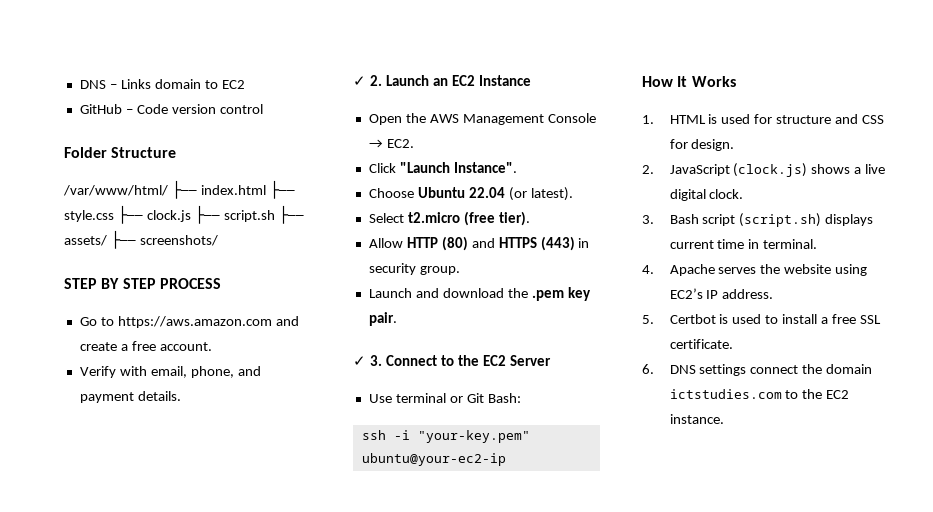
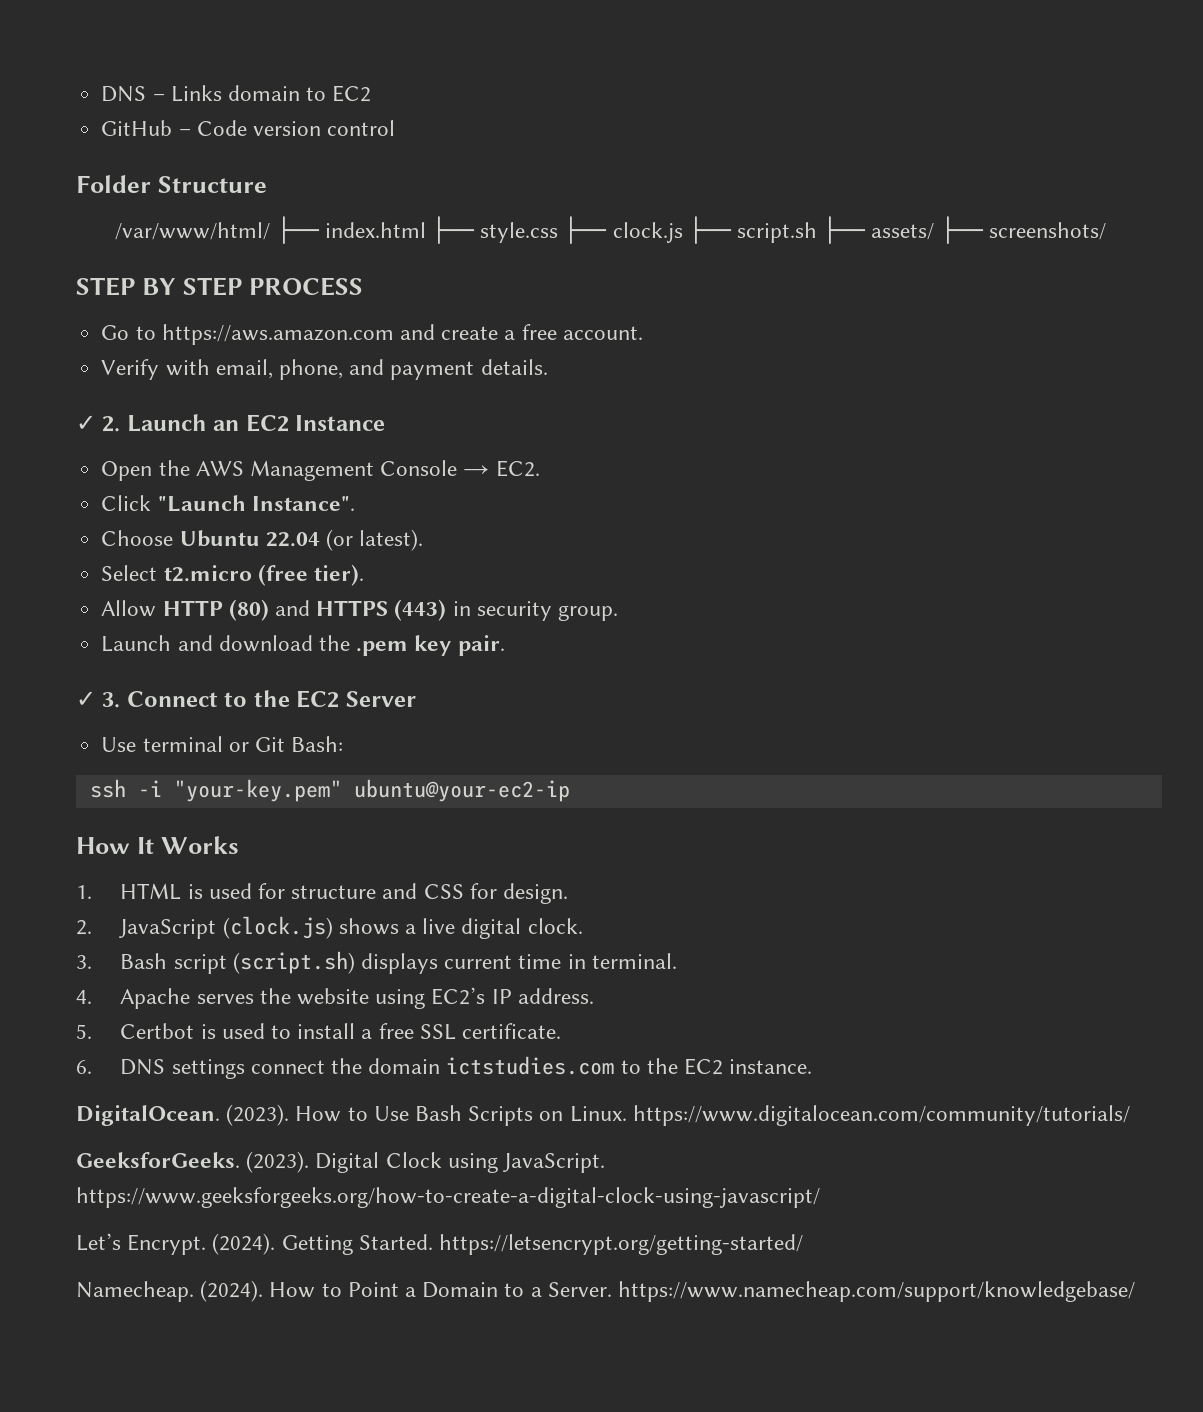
+ DigitalOcean. (2023). How to Use Bash Scripts on Linux. https://www.digitalocean.com/community/tutorials/
+ GeeksforGeeks. (2023). Digital Clock using JavaScript. https://www.geeksforgeeks.org/how-to-create-a-digital-clock-using-javascript/
+ Let’s Encrypt. (2024). Getting Started. https://letsencrypt.org/getting-started/
+ Namecheap. (2024). How to Point a Domain to a Server. https://www.namecheap.com/support/knowledgebase/

